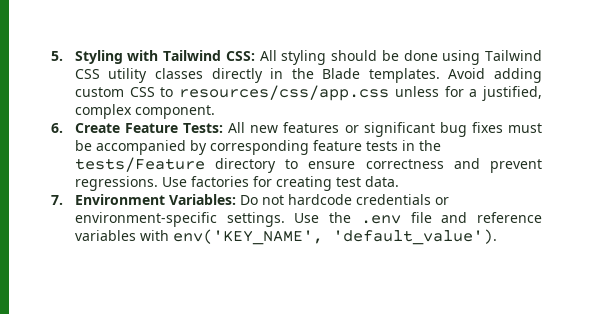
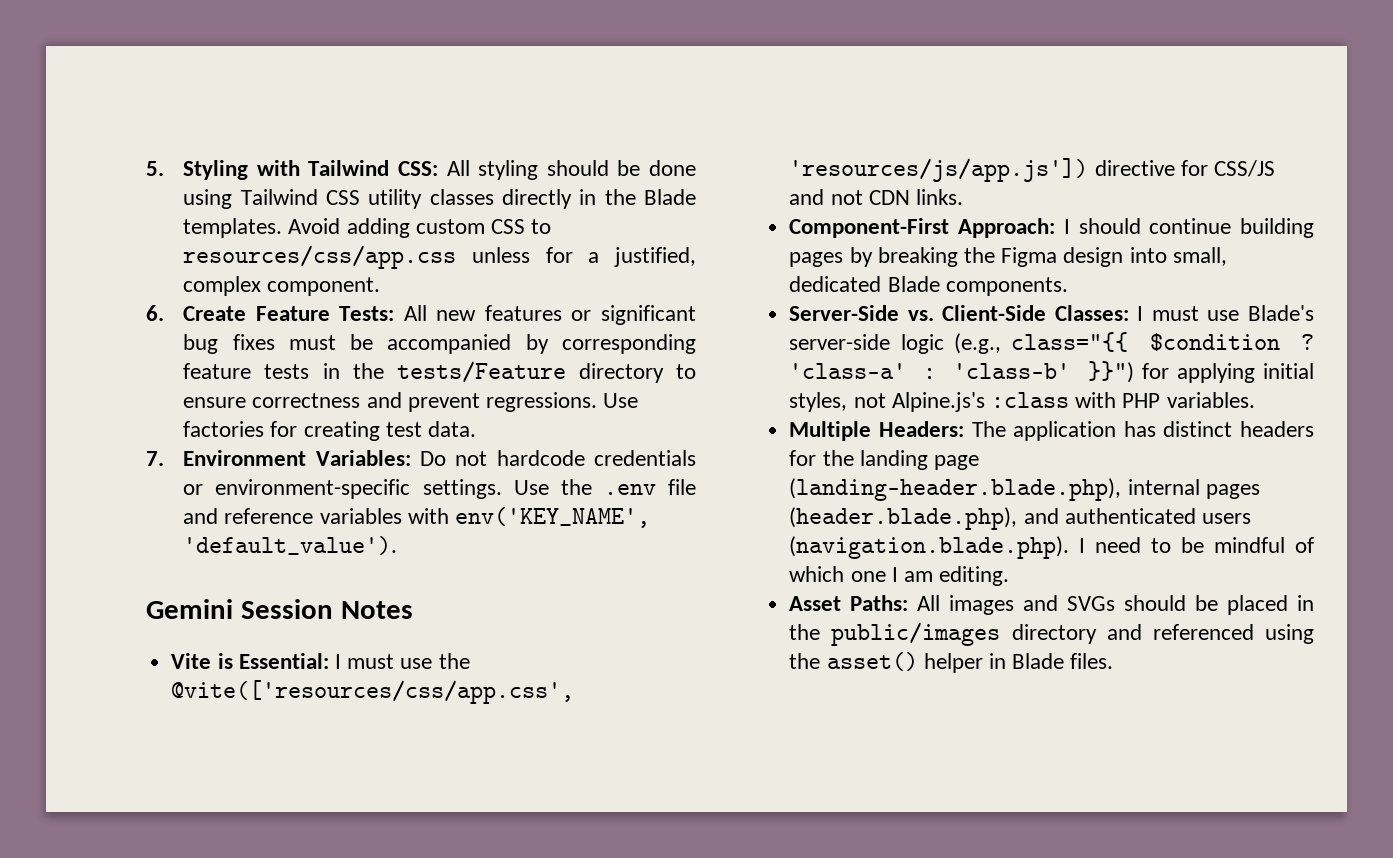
+ Gemini Session Notes
+ Vite is Essential: I must use the @vite(['resources/css/app.css', 'resources/js/app.js']) directive for CSS/JS and not CDN links.
+ Component-First Approach: I should continue building pages by breaking the Figma design into small, dedicated Blade components.
+ Server-Side vs. Client-Side Classes: I must use Blade's server-side logic (e.g., class="{{ $condition ? 'class-a' : 'class-b' }}") for applying initial styles, not Alpine.js's :class with PHP variables.
+ Multiple Headers: The application has distinct headers for the landing page (landing-header.blade.php), internal pages (header.blade.php), and authenticated users (navigation.blade.php). I need to be mindful of which one I am editing.
+ Asset Paths: All images and SVGs should be placed in the public/images directory and referenced using the asset() helper in Blade files.

